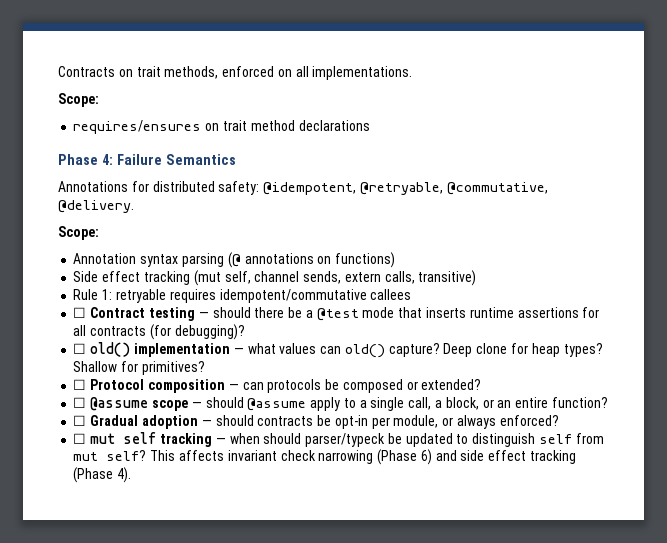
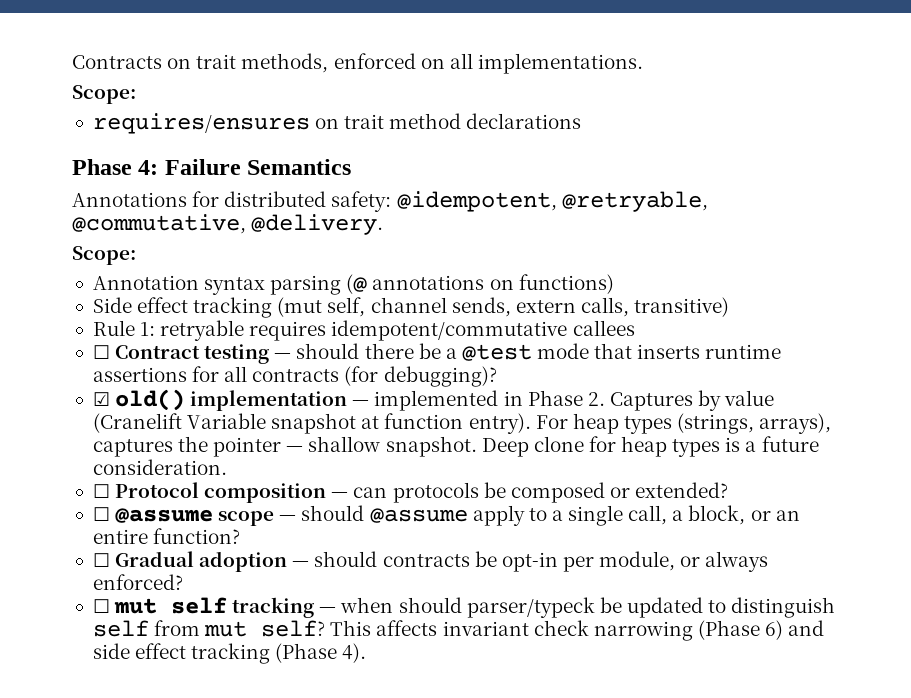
- ☐ old() implementation — what values can old() capture? Deep clone for heap types? Shallow for primitives?
+ ☑ old() implementation — implemented in Phase 2. Captures by value (Cranelift Variable snapshot at function entry). For heap types (strings, arrays), captures the pointer — shallow snapshot. Deep clone for heap types is a future consideration.

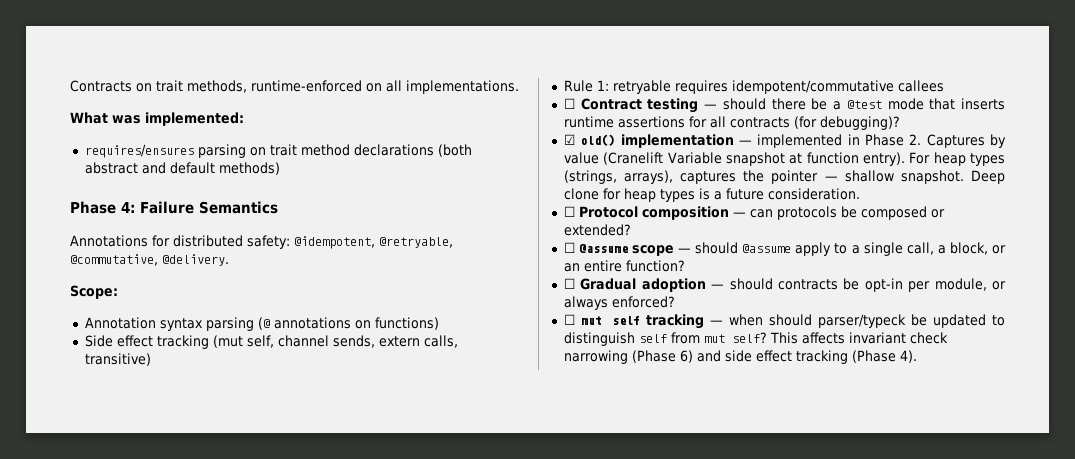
- Contracts on trait methods, enforced on all implementations.
- Scope:
+ Contracts on trait methods, runtime-enforced on all implementations.
+ What was implemented:
- requires/ensures on trait method declarations
+ requires/ensures parsing on trait method declarations (both abstract and default methods)

